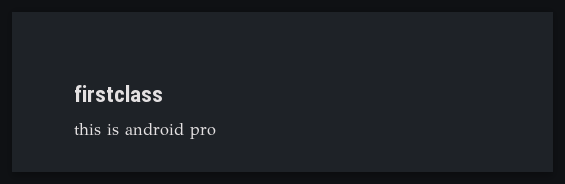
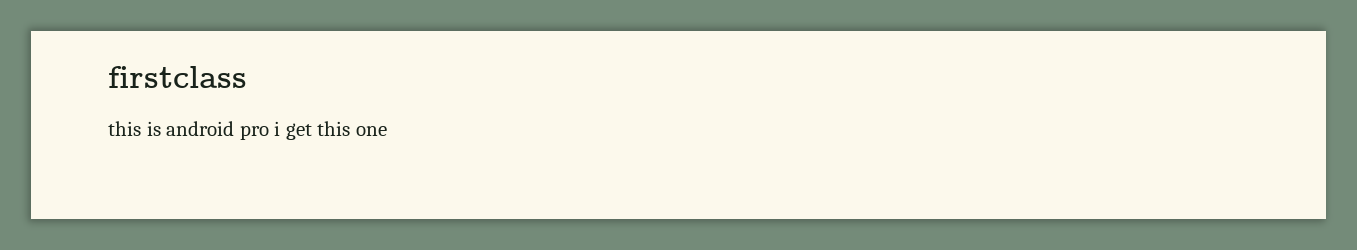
- this is android pro
+ this is android pro i get this one

